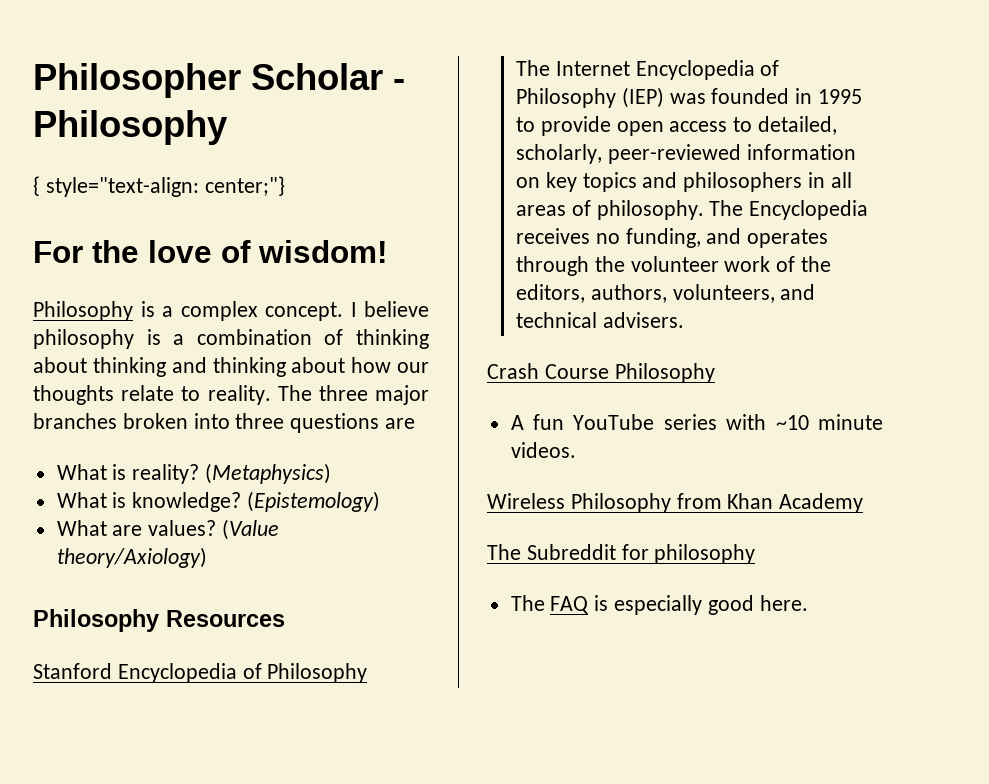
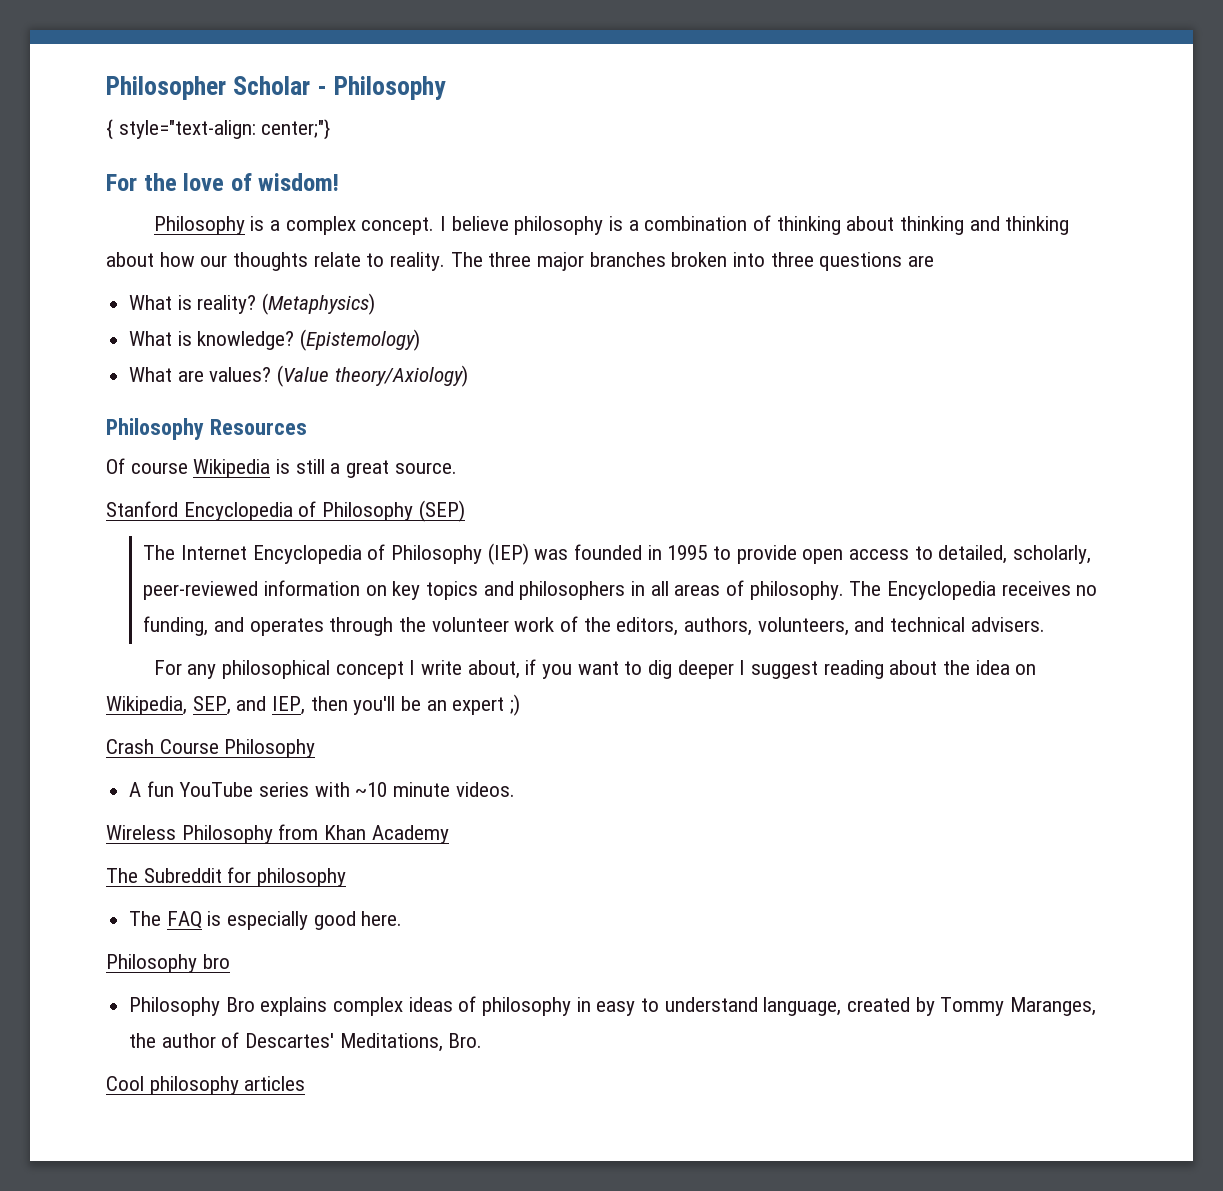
+ Of course Wikipedia is still a great source.
- Stanford Encyclopedia of Philosophy
+ Stanford Encyclopedia of Philosophy (SEP)
+ For any philosophical concept I write about, if you want to dig deeper I suggest reading about the idea on Wikipedia, SEP, and IEP, then you'll be an expert ;)
+ Philosophy bro
+ Philosophy Bro explains complex ideas of philosophy in easy to understand language, created by Tommy Maranges, the author of Descartes' Meditations, Bro.
+ Cool philosophy articles

